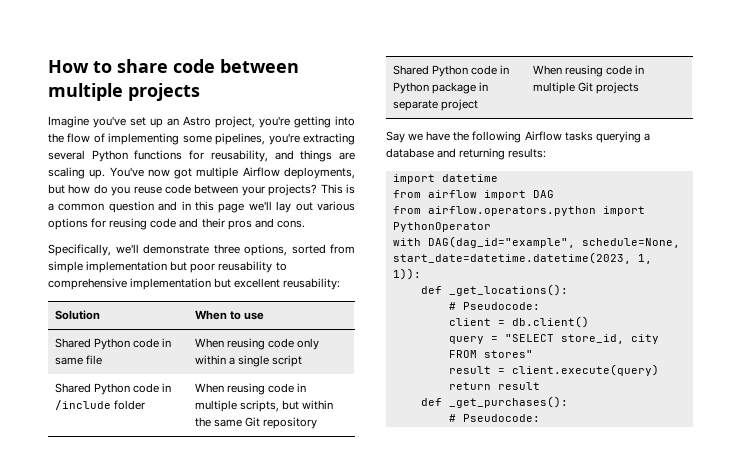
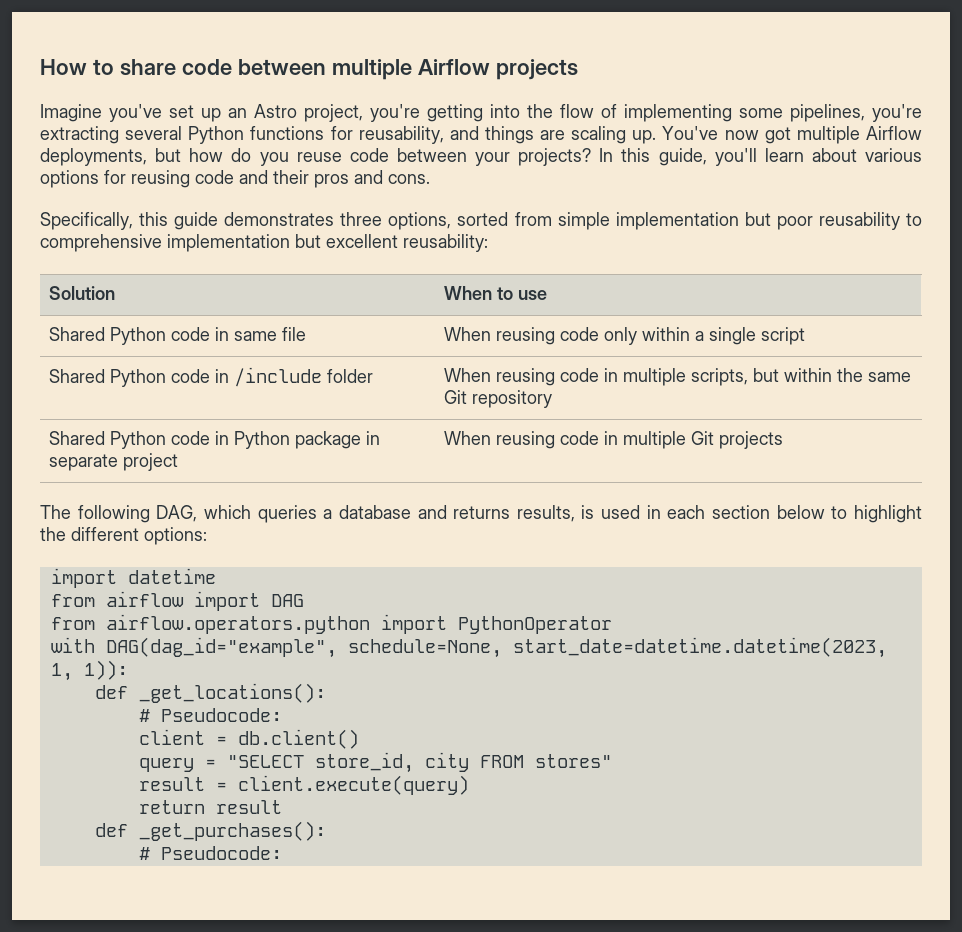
- How to share code between multiple projects
+ How to share code between multiple Airflow projects
- This is a common question and in this page we'll lay out various options for reusing code and their pros and cons.
+ In this guide, you'll learn about various options for reusing code and their pros and cons.
- Specifically, we'll demonstrate three options, sorted from simple implementation but poor reusability to comprehensive implementation but excellent reusability:
+ Specifically, this guide demonstrates three options, sorted from simple implementation but poor reusability to comprehensive implementation but excellent reusability:
- Say we have the following Airflow tasks querying a database and returning results:
+ The following DAG, which queries a database and returns results, is used in each section below to highlight the different options:

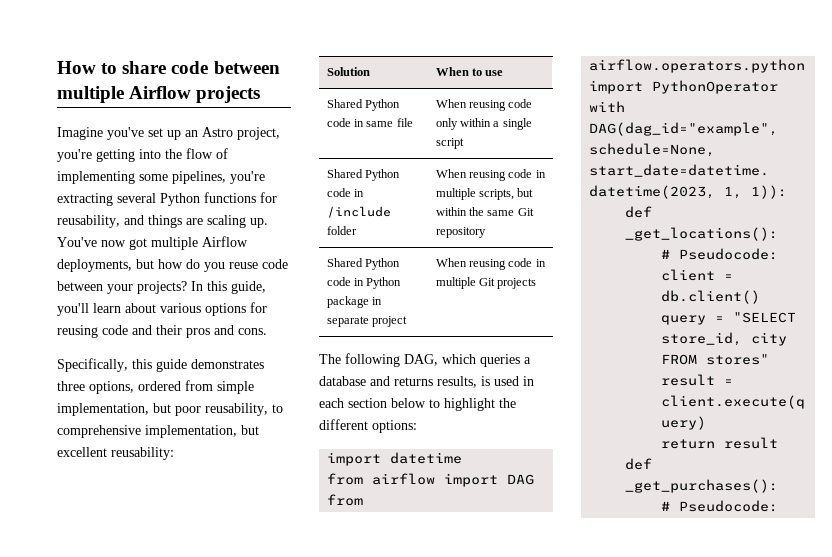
- Specifically, this guide demonstrates three options, sorted from simple implementation but poor reusability to comprehensive implementation but excellent reusability:
+ Specifically, this guide demonstrates three options, ordered from simple implementation, but poor reusability, to comprehensive implementation, but excellent reusability:

